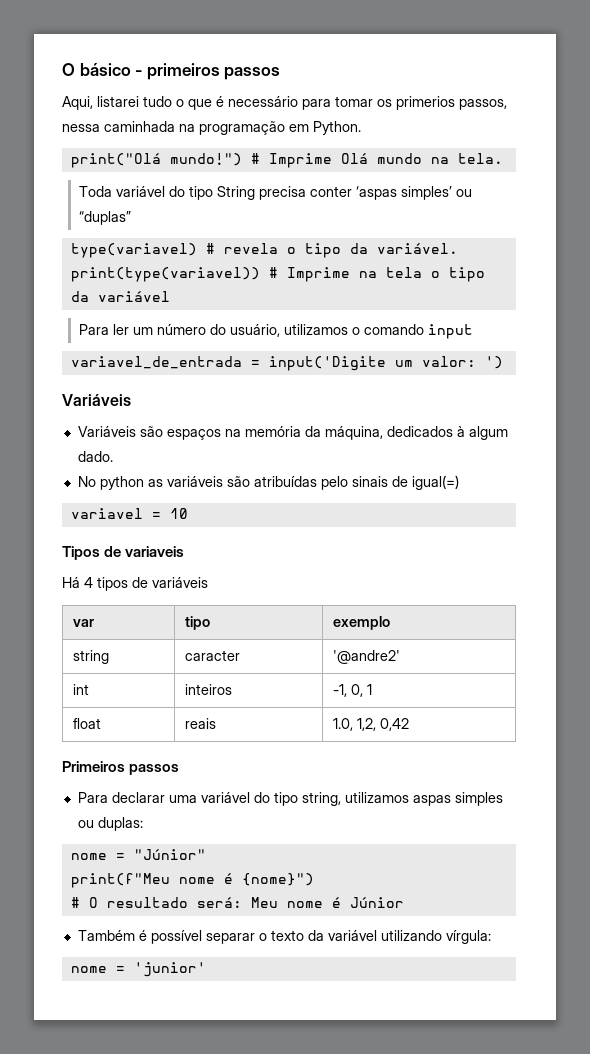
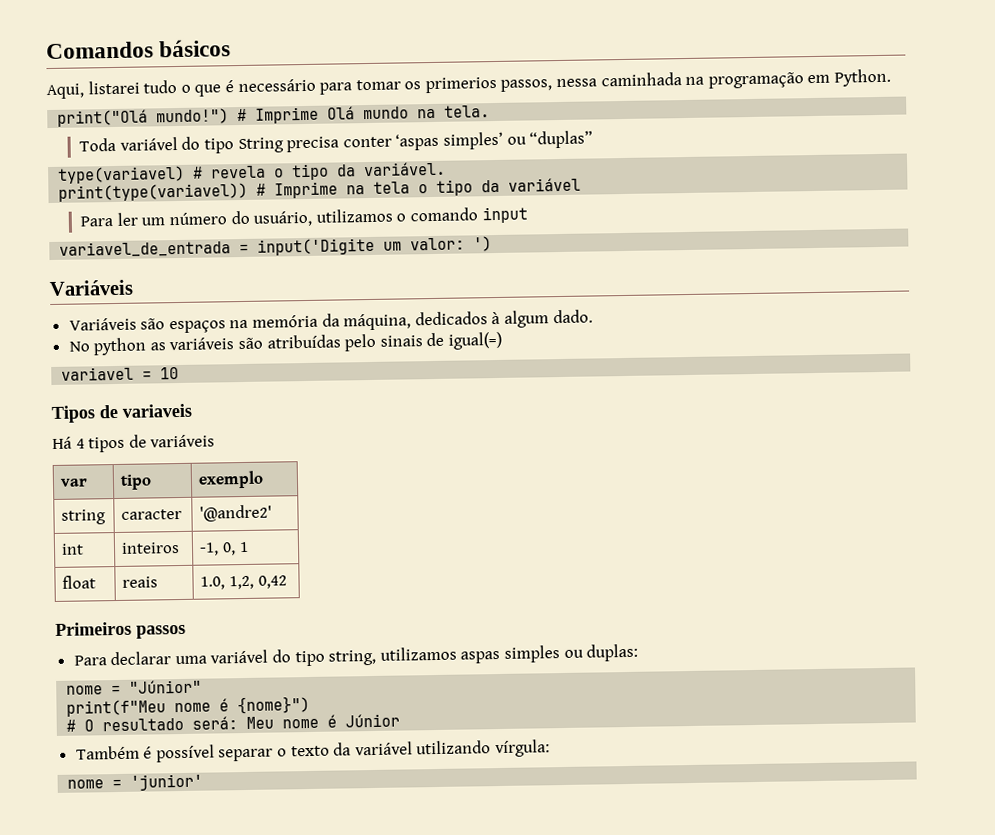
- O básico - primeiros passos
+ Comandos básicos

